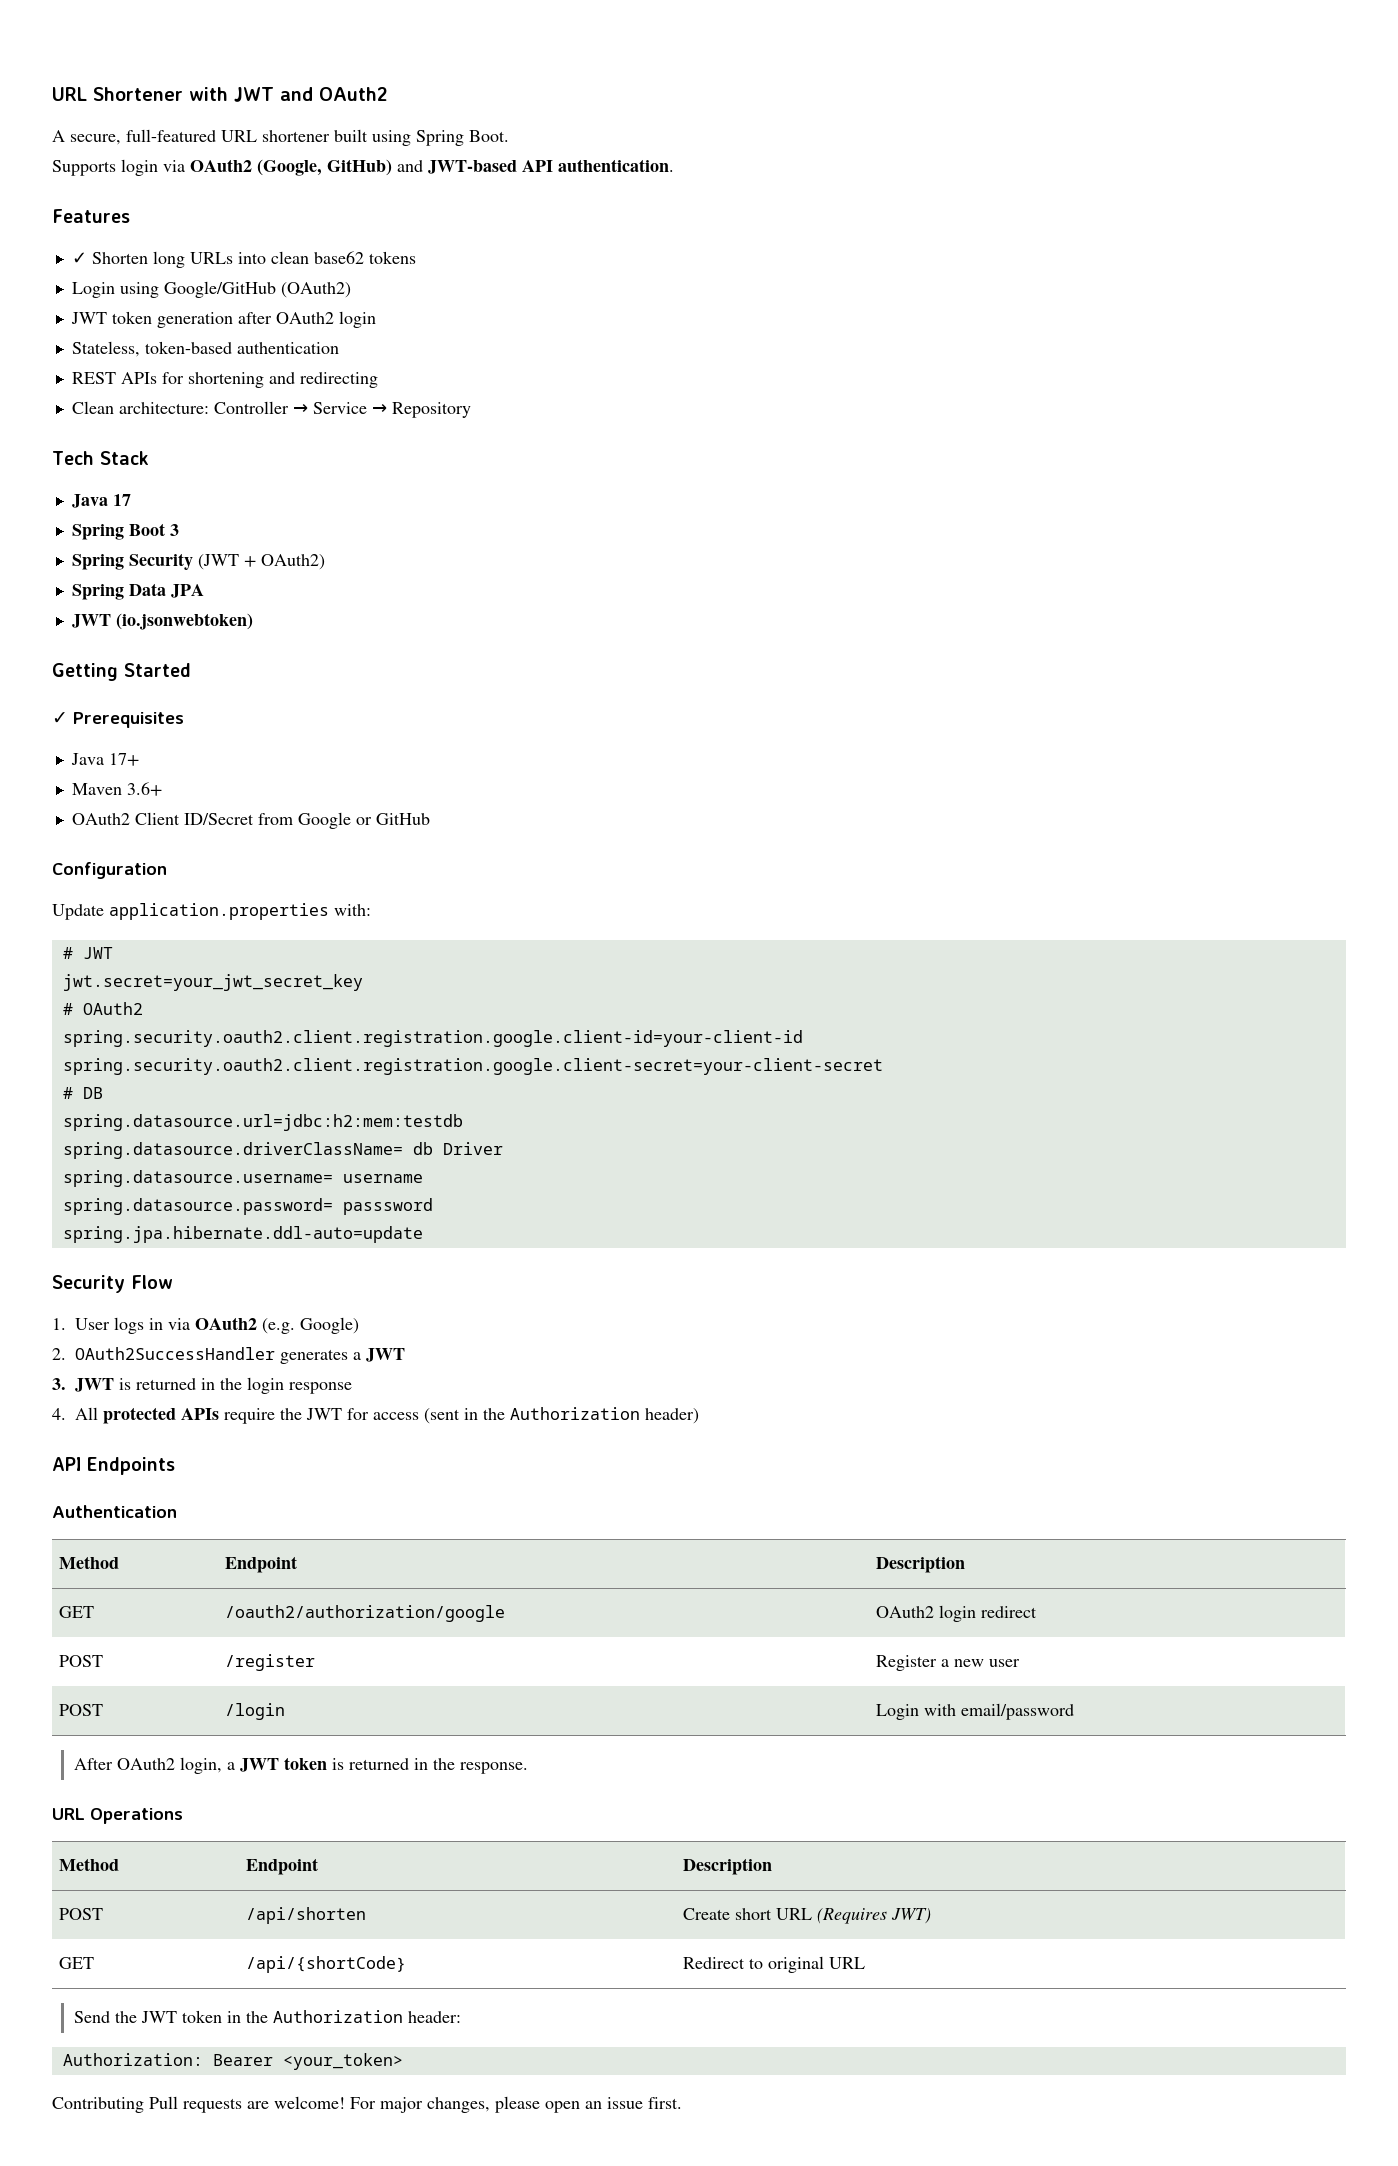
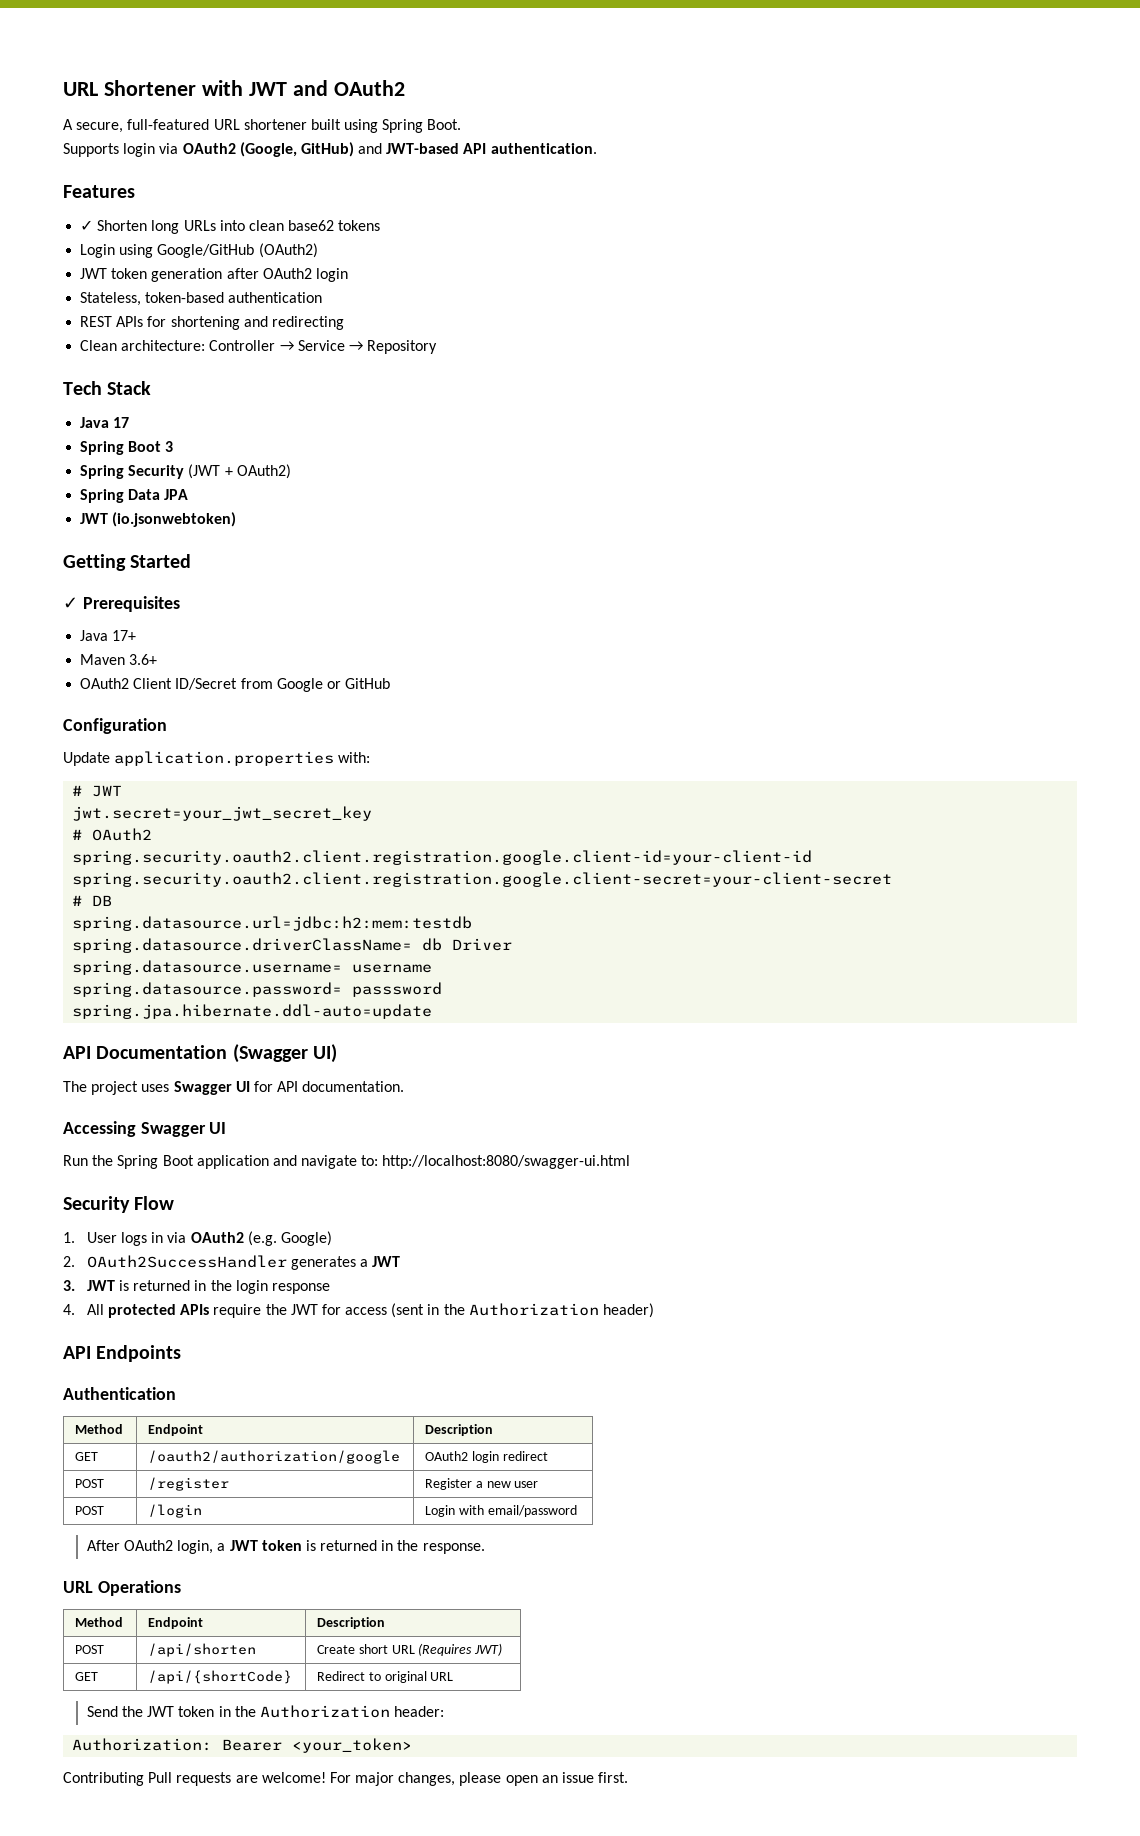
+ API Documentation (Swagger UI)
+ The project uses Swagger UI for API documentation.
+ Accessing Swagger UI
+ Run the Spring Boot application and navigate to: http://localhost:8080/swagger-ui.html

